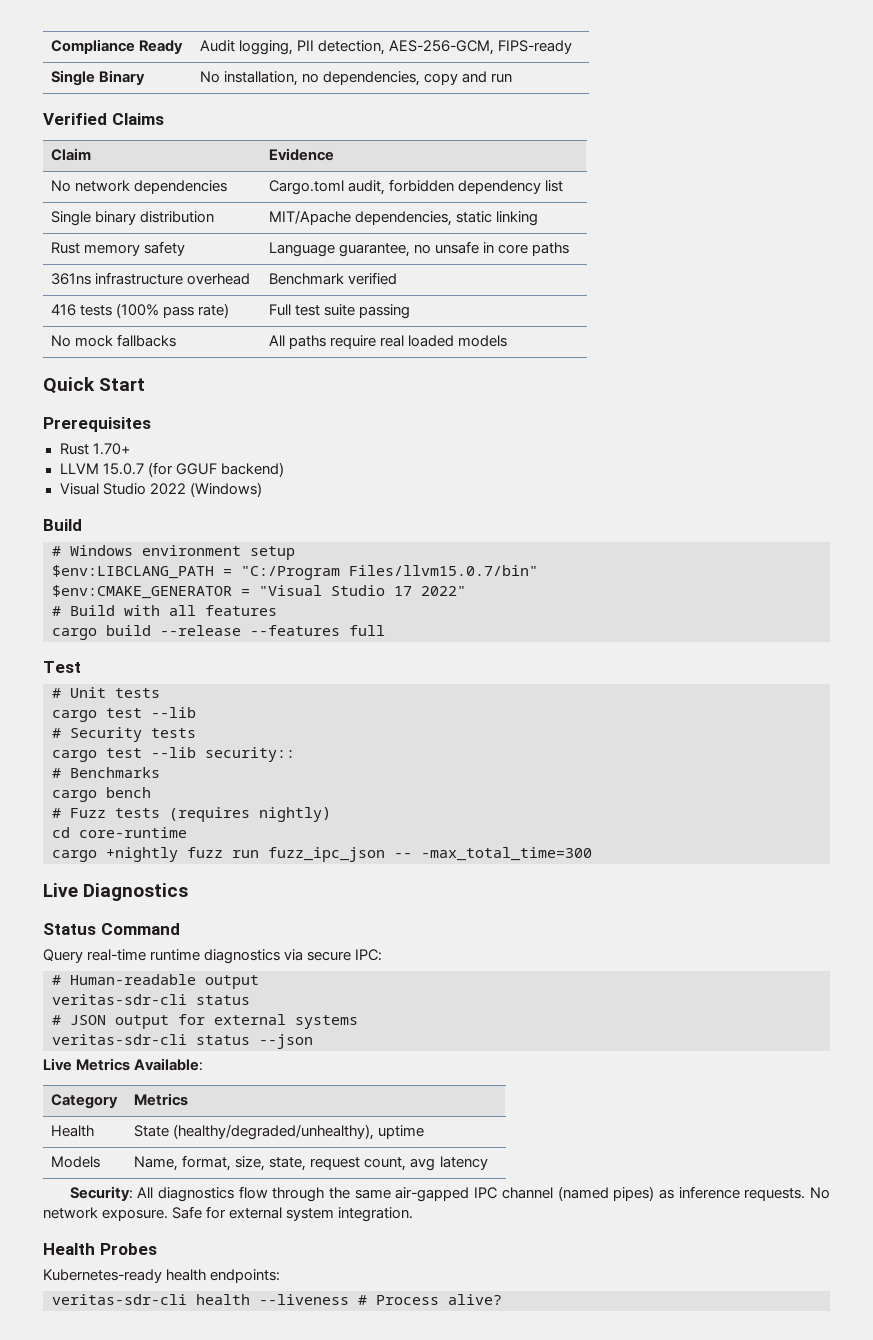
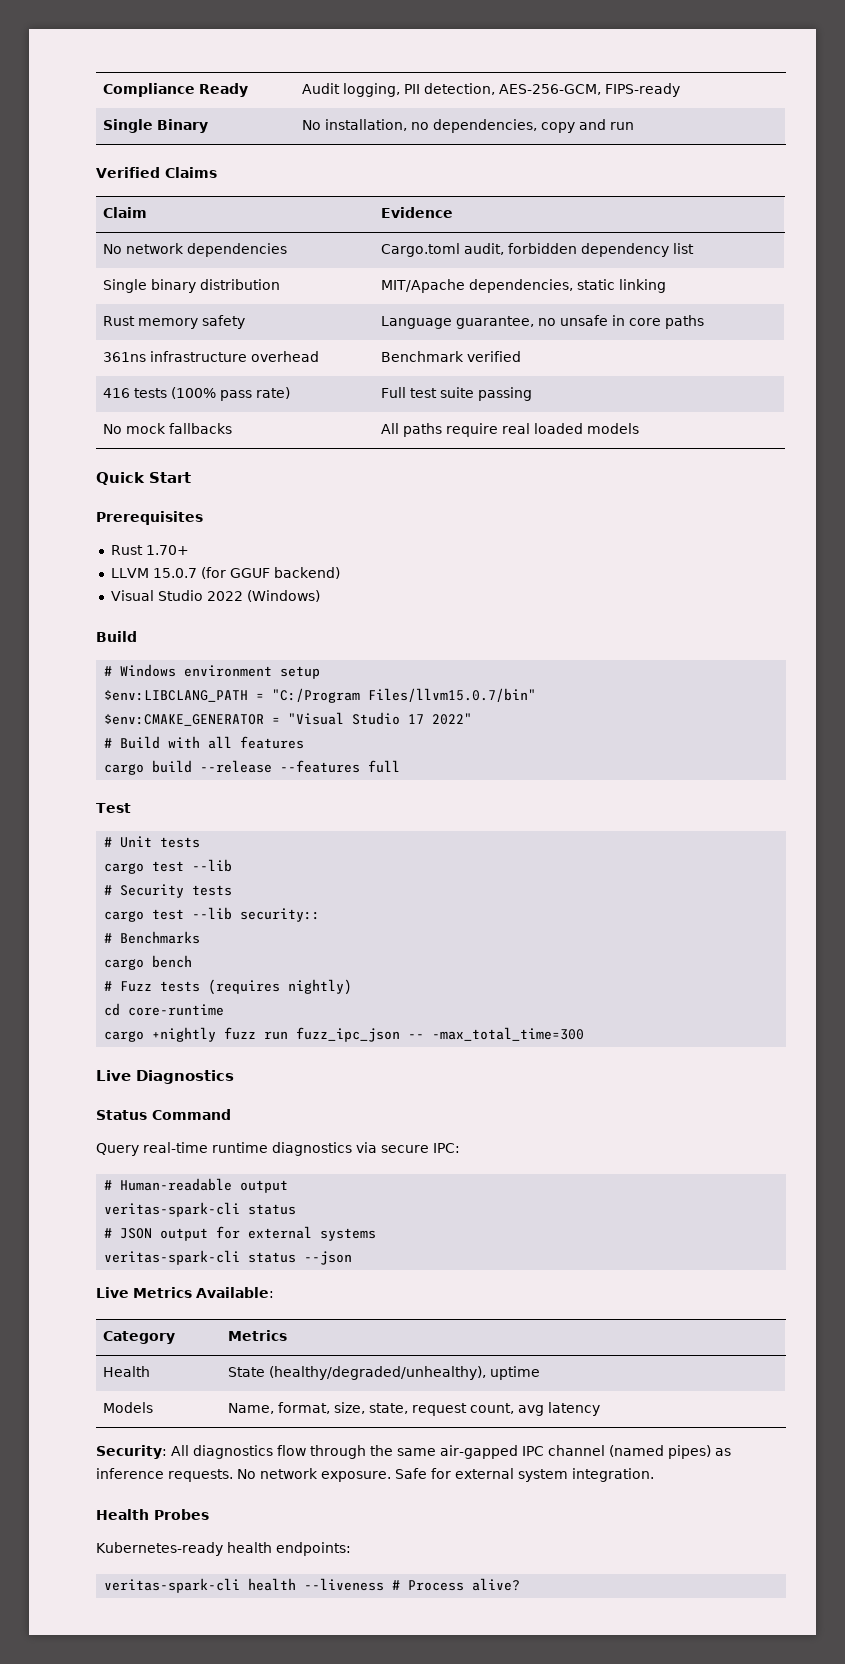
  # Human-readable output
- veritas-sdr-cli status
+ veritas-spark-cli status
- veritas-sdr-cli status --json
+ veritas-spark-cli status --json
- veritas-sdr-cli health --liveness # Process alive?
+ veritas-spark-cli health --liveness # Process alive?

